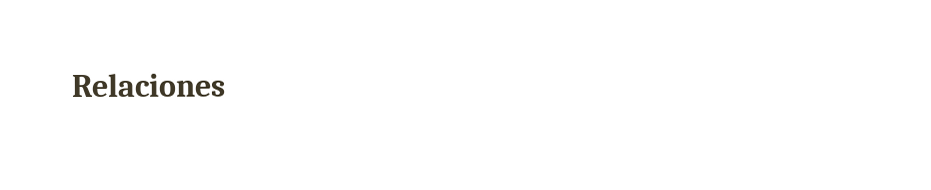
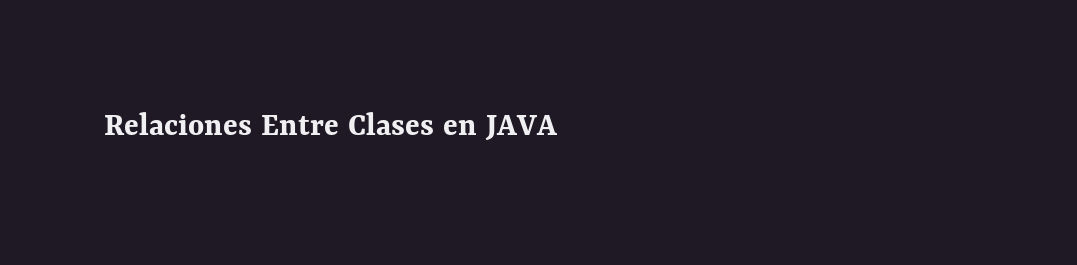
- Relaciones
+ Relaciones Entre Clases en JAVA

